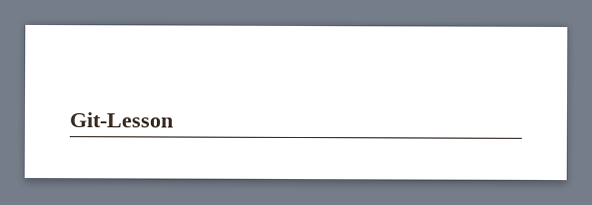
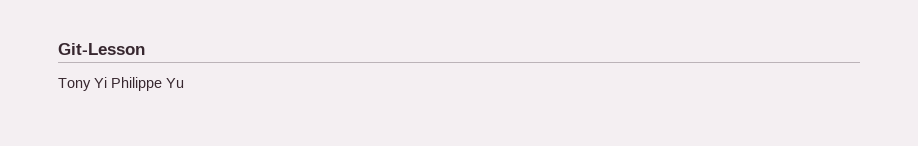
+ Tony Yi Philippe Yu

